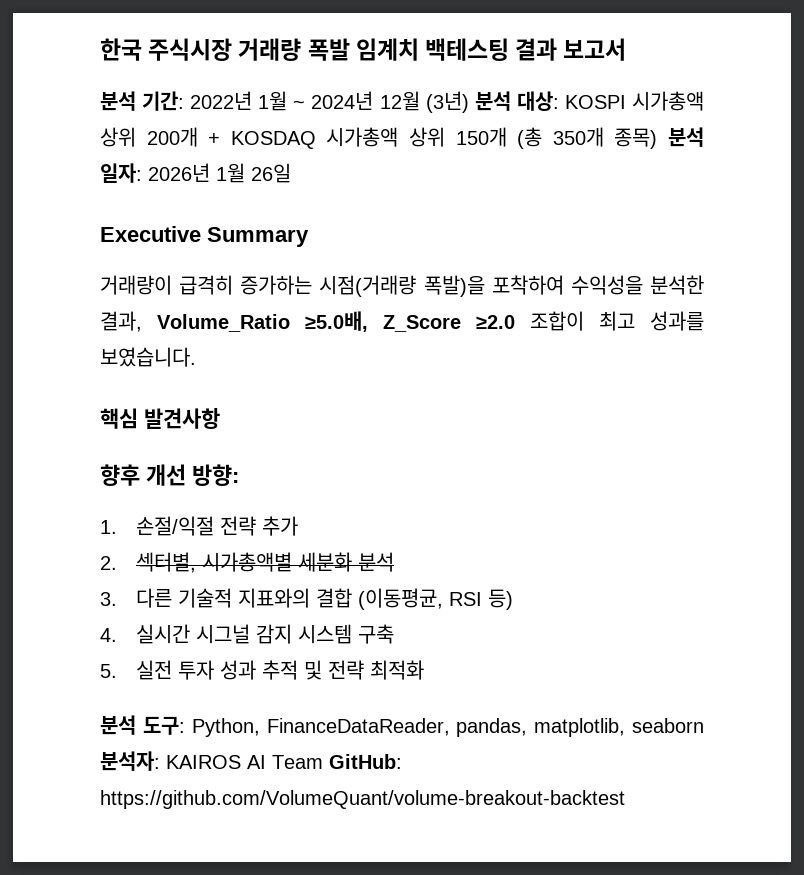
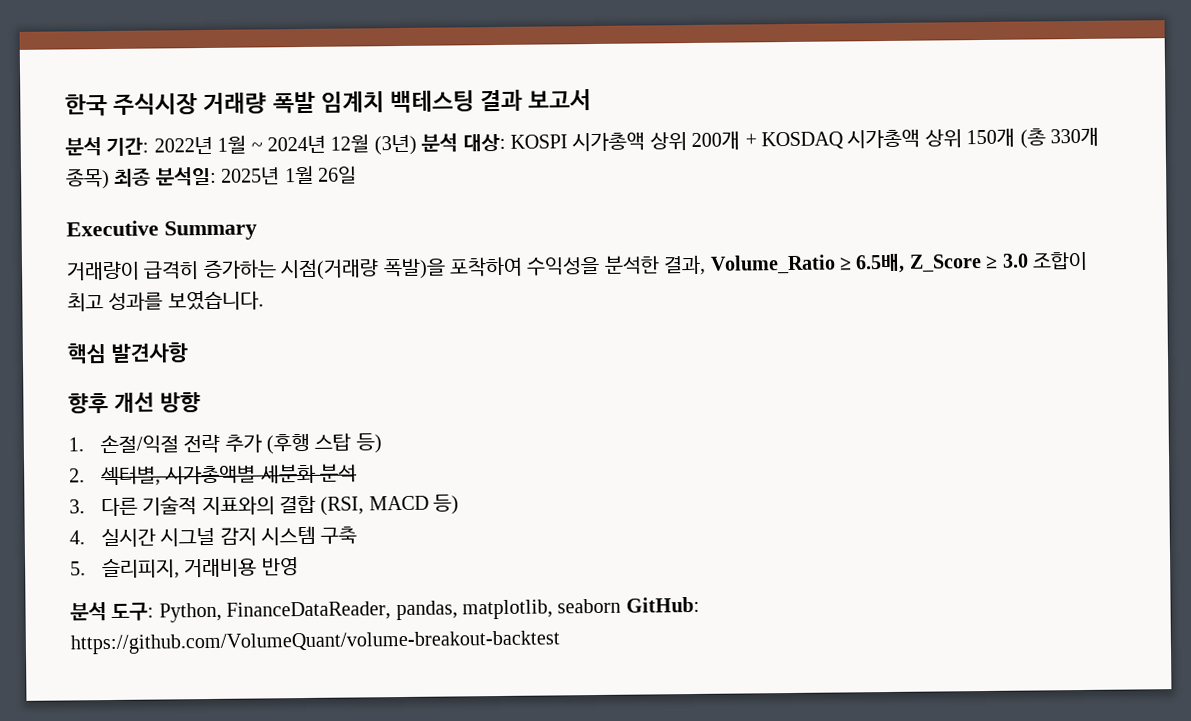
- 분석 기간: 2022년 1월 ~ 2024년 12월 (3년) 분석 대상: KOSPI 시가총액 상위 200개 + KOSDAQ 시가총액 상위 150개 (총 350개 종목) 분석 일자: 2026년 1월 26일
+ 분석 기간: 2022년 1월 ~ 2024년 12월 (3년) 분석 대상: KOSPI 시가총액 상위 200개 + KOSDAQ 시가총액 상위 150개 (총 330개 종목) 최종 분석일: 2025년 1월 26일
- 거래량이 급격히 증가하는 시점(거래량 폭발)을 포착하여 수익성을 분석한 결과, Volume_Ratio ≥5.0배, Z_Score ≥2.0 조합이 최고 성과를 보였습니다.
+ 거래량이 급격히 증가하는 시점(거래량 폭발)을 포착하여 수익성을 분석한 결과, Volume_Ratio ≥ 6.5배, Z_Score ≥ 3.0 조합이 최고 성과를 보였습니다.
- 향후 개선 방향:
+ 향후 개선 방향
- 1. 손절/익절 전략 추가
+ 1. 손절/익절 전략 추가 (후행 스탑 등)
- 3. 다른 기술적 지표와의 결합 (이동평균, RSI 등)
+ 3. 다른 기술적 지표와의 결합 (RSI, MACD 등)
- 5. 실전 투자 성과 추적 및 전략 최적화
+ 5. 슬리피지, 거래비용 반영
- 분석 도구: Python, FinanceDataReader, pandas, matplotlib, seaborn 분석자: KAIROS AI Team GitHub: https://github.com/VolumeQuant/volume-breakout-backtest
+ 분석 도구: Python, FinanceDataReader, pandas, matplotlib, seaborn GitHub: https://github.com/VolumeQuant/volume-breakout-backtest

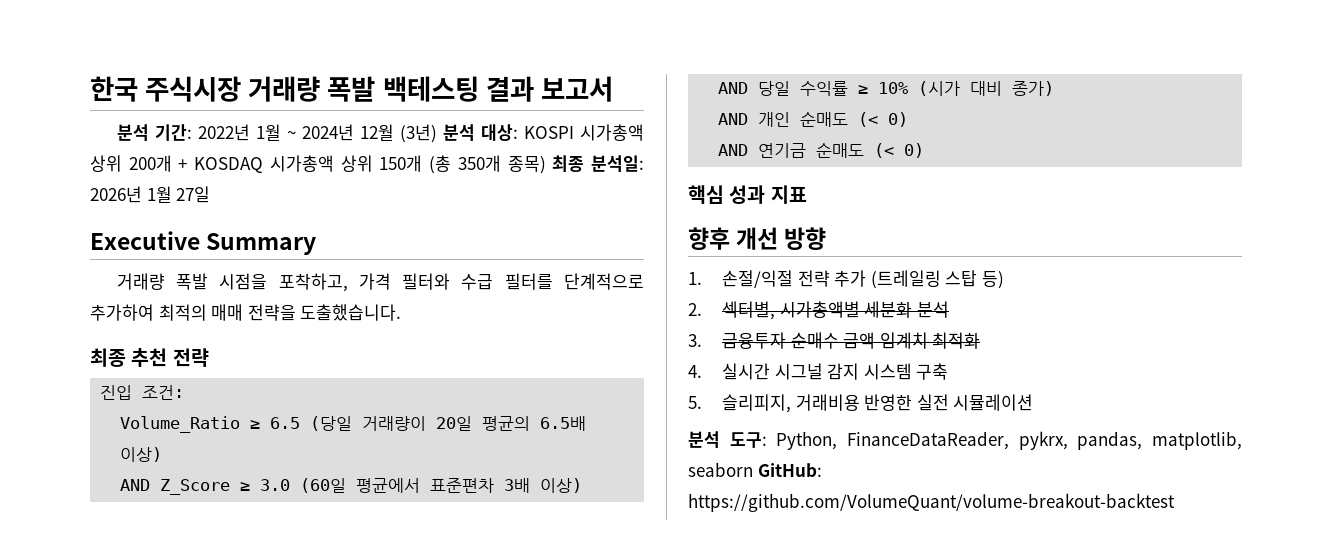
- 한국 주식시장 거래량 폭발 임계치 백테스팅 결과 보고서
+ 한국 주식시장 거래량 폭발 백테스팅 결과 보고서
- 분석 기간: 2022년 1월 ~ 2024년 12월 (3년) 분석 대상: KOSPI 시가총액 상위 200개 + KOSDAQ 시가총액 상위 150개 (총 330개 종목) 최종 분석일: 2025년 1월 26일
+ 분석 기간: 2022년 1월 ~ 2024년 12월 (3년) 분석 대상: KOSPI 시가총액 상위 200개 + KOSDAQ 시가총액 상위 150개 (총 350개 종목) 최종 분석일: 2026년 1월 27일
- 거래량이 급격히 증가하는 시점(거래량 폭발)을 포착하여 수익성을 분석한 결과, Volume_Ratio ≥ 6.5배, Z_Score ≥ 3.0 조합이 최고 성과를 보였습니다.
+ 거래량 폭발 시점을 포착하고, 가격 필터와 수급 필터를 단계적으로 추가하여 최적의 매매 전략을 도출했습니다.
+ 최종 추천 전략
+ 진입 조건:
+ Volume_Ratio ≥ 6.5 (당일 거래량이 20일 평균의 6.5배 이상)
+ AND Z_Score ≥ 3.0 (60일 평균에서 표준편차 3배 이상)
+ AND 당일 수익률 ≥ 10% (시가 대비 종가)
+ AND 개인 순매도 (< 0)
+ AND 연기금 순매도 (< 0)
- 핵심 발견사항
+ 핵심 성과 지표
- 1. 손절/익절 전략 추가 (후행 스탑 등)
+ 1. 손절/익절 전략 추가 (트레일링 스탑 등)
- 3. 다른 기술적 지표와의 결합 (RSI, MACD 등)
+ 3. 금융투자 순매수 금액 임계치 최적화
- 5. 슬리피지, 거래비용 반영
+ 5. 슬리피지, 거래비용 반영한 실전 시뮬레이션
- 분석 도구: Python, FinanceDataReader, pandas, matplotlib, seaborn GitHub: https://github.com/VolumeQuant/volume-breakout-backtest
+ 분석 도구: Python, FinanceDataReader, pykrx, pandas, matplotlib, seaborn GitHub: https://github.com/VolumeQuant/volume-breakout-backtest

